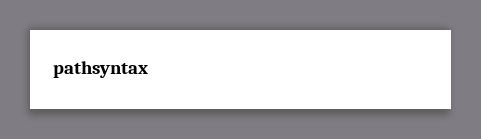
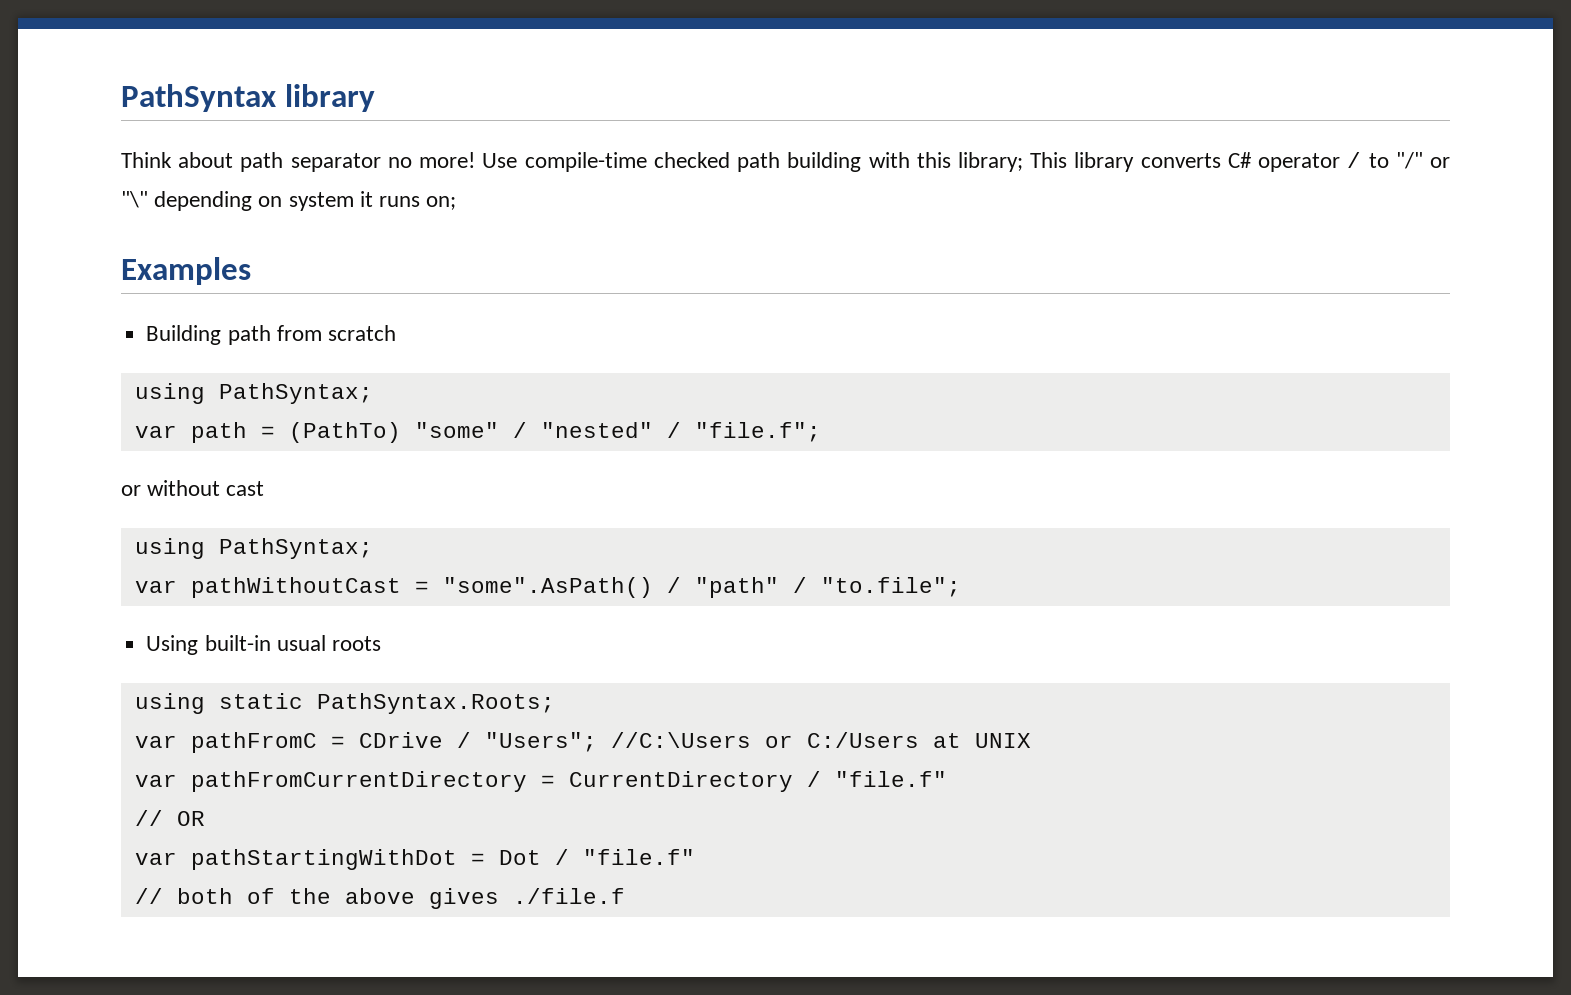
- pathsyntax
+ PathSyntax library
+ Think about path separator no more! Use compile-time checked path building with this library; This library converts C# operator / to "/" or "\" depending on system it runs on;
+ Examples
+ Building path from scratch
+ using PathSyntax;
+ var path = (PathTo) "some" / "nested" / "file.f";
+ or without cast
+ using PathSyntax;
+ var pathWithoutCast = "some".AsPath() / "path" / "to.file";
+ Using built-in usual roots
+ using static PathSyntax.Roots;
+ var pathFromC = CDrive / "Users"; //C:\Users or C:/Users at UNIX
+ var pathFromCurrentDirectory = CurrentDirectory / "file.f"
+ // OR
+ var pathStartingWithDot = Dot / "file.f"
+ // both of the above gives ./file.f

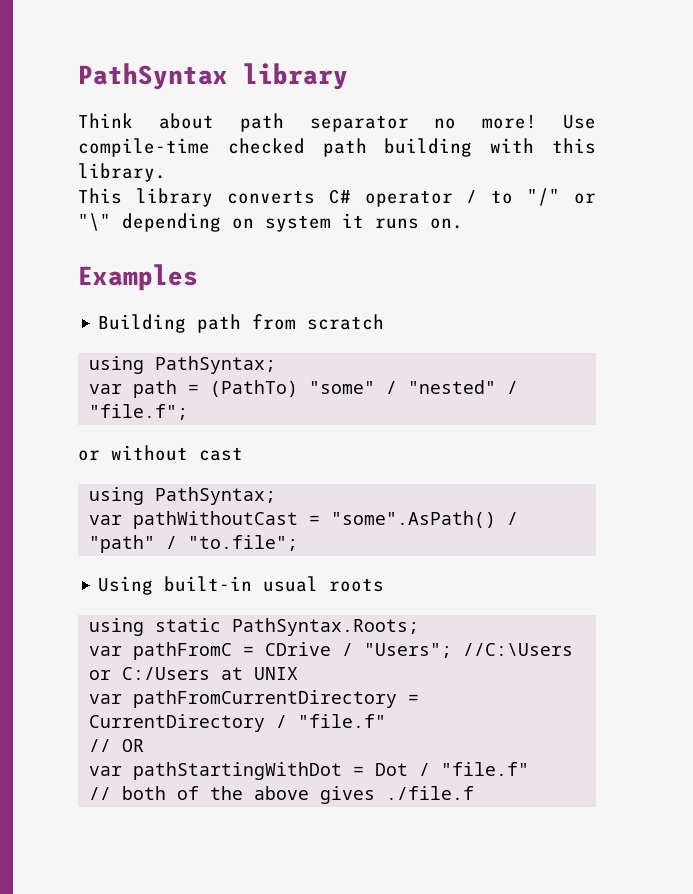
- Use compile-time checked path building with this library; This library converts C# operator / to "/" or "\" depending on system it runs on;
+ Use compile-time checked path building with this library.
+ This library converts C# operator / to "/" or "\" depending on system it runs on.

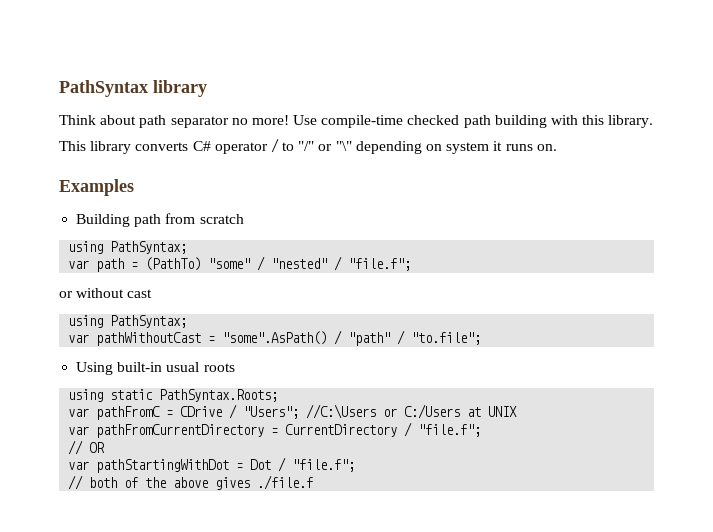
- var pathFromCurrentDirectory = CurrentDirectory / "file.f"
+ var pathFromCurrentDirectory = CurrentDirectory / "file.f";
- var pathStartingWithDot = Dot / "file.f"
+ var pathStartingWithDot = Dot / "file.f";

